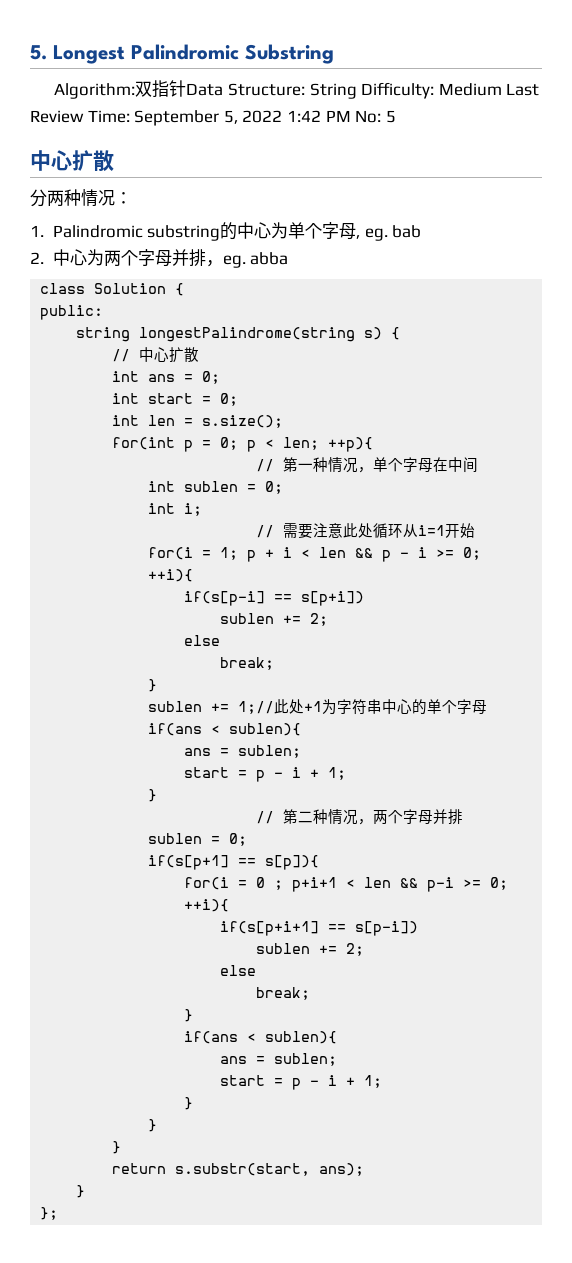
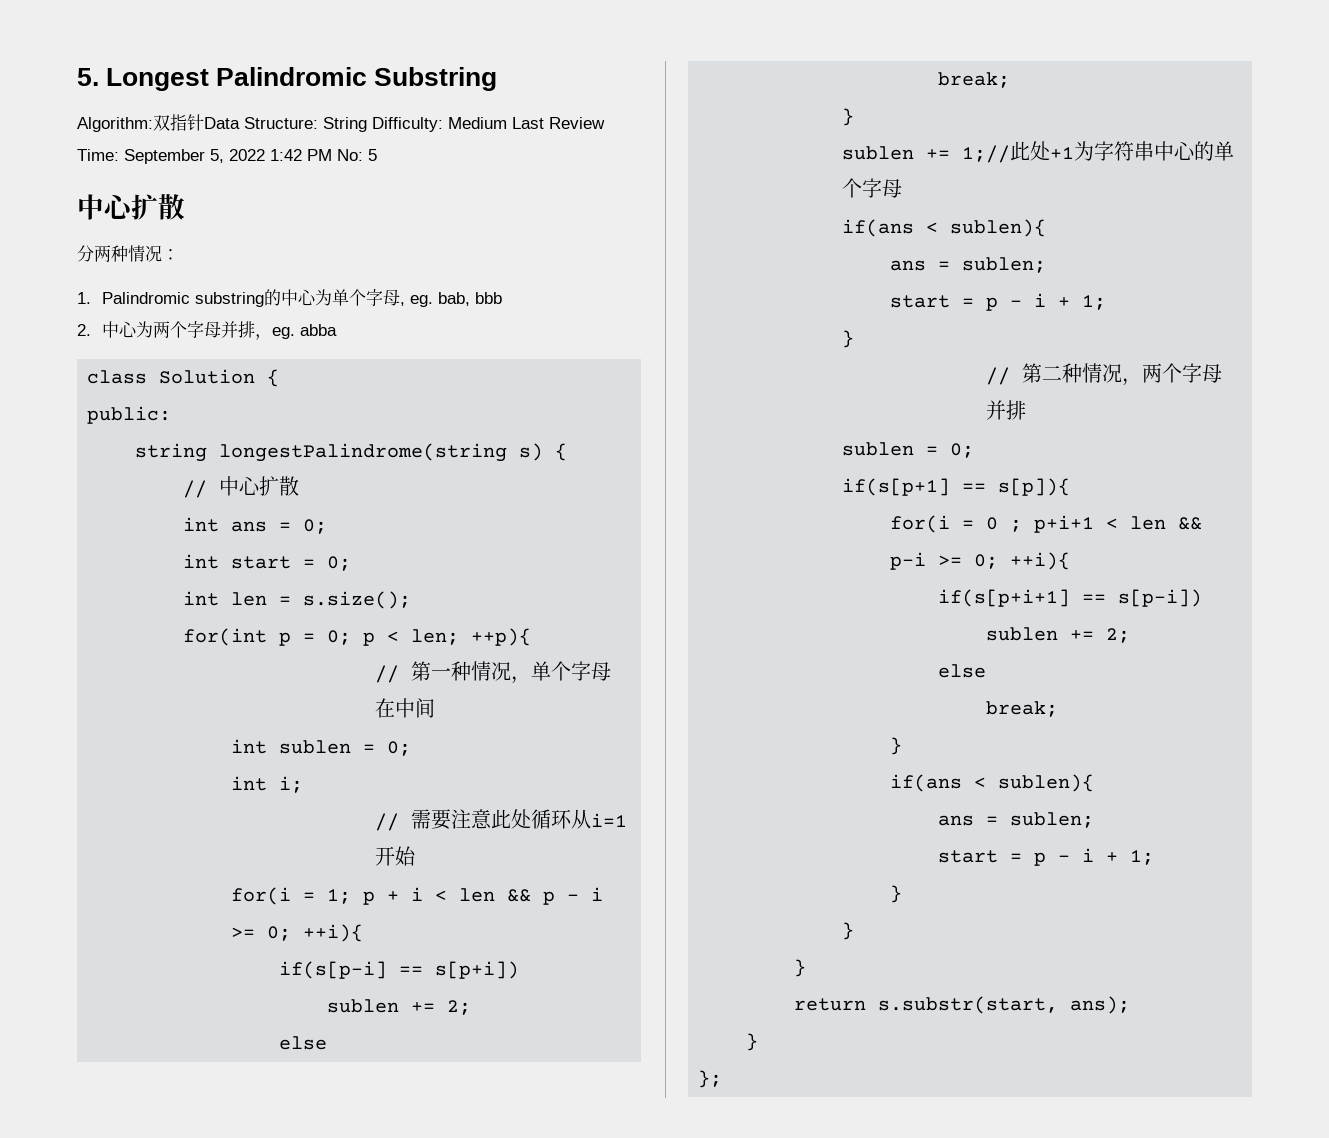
- 1. Palindromic substring的中心为单个字母, eg. bab
+ 1. Palindromic substring的中心为单个字母, eg. bab, bbb

